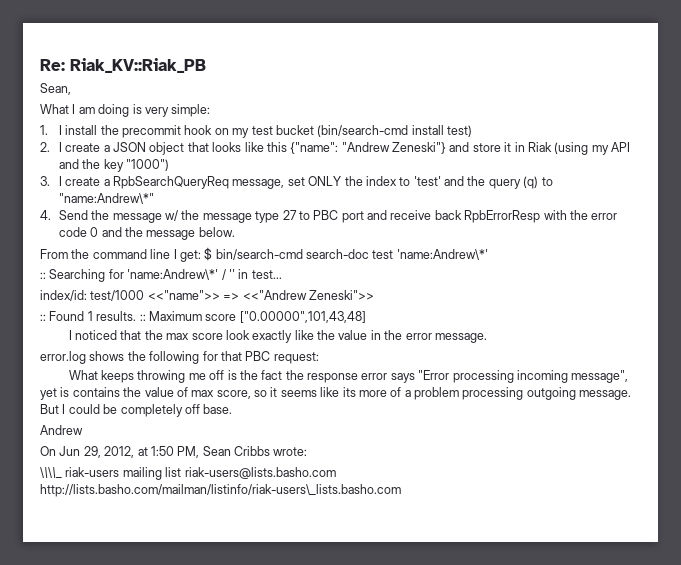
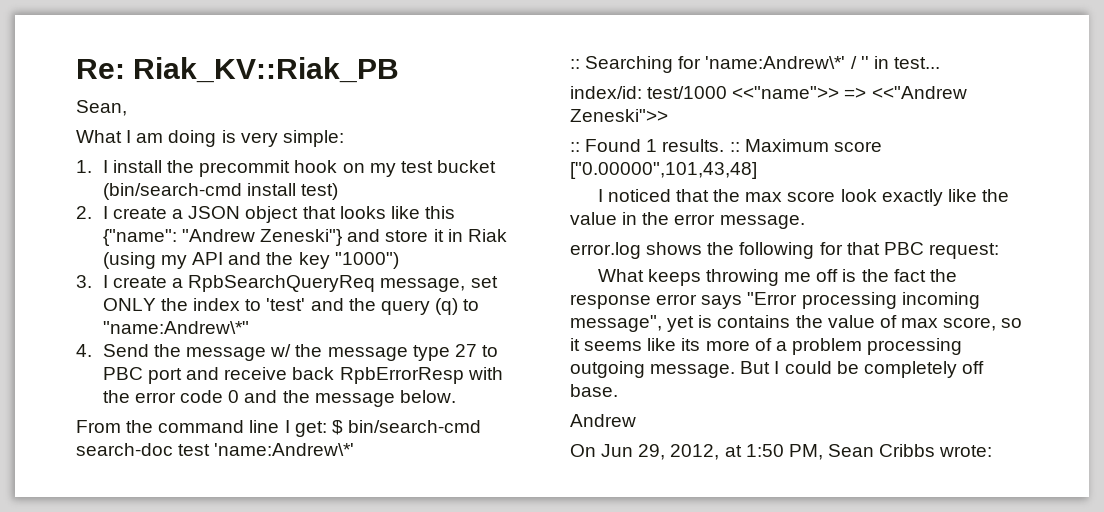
- \\\\_ riak-users mailing list riak-users@lists.basho.com http://lists.basho.com/mailman/listinfo/riak-users\_lists.basho.com

